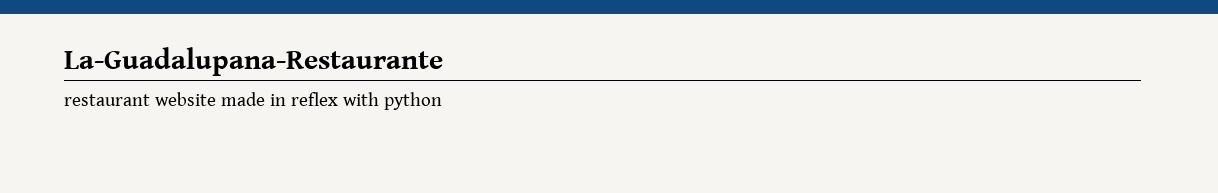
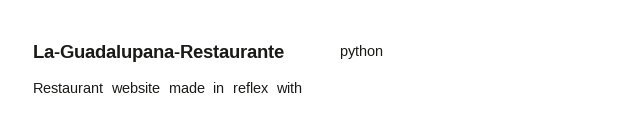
- restaurant website made in reflex with python
+ Restaurant website made in reflex with python

